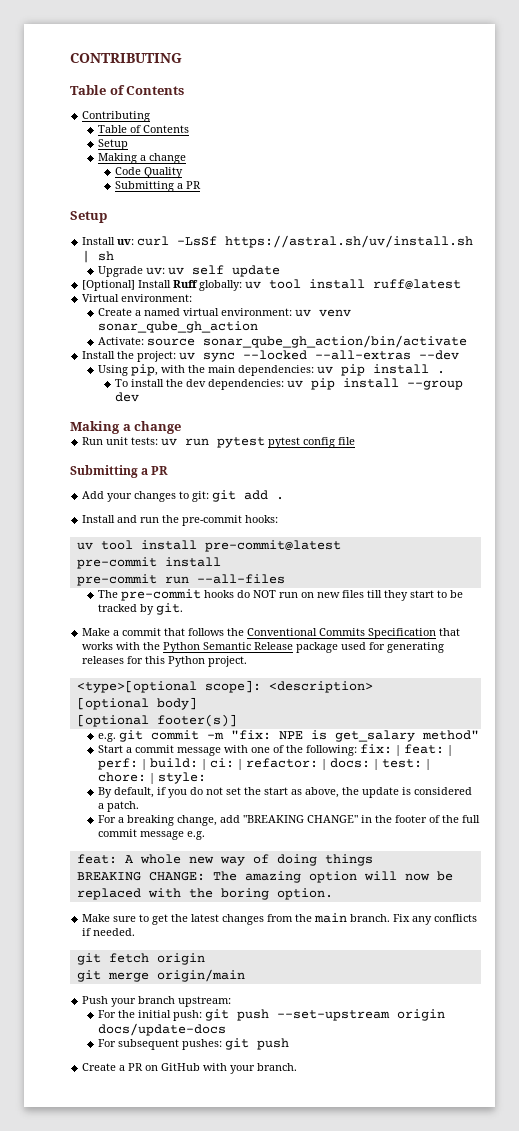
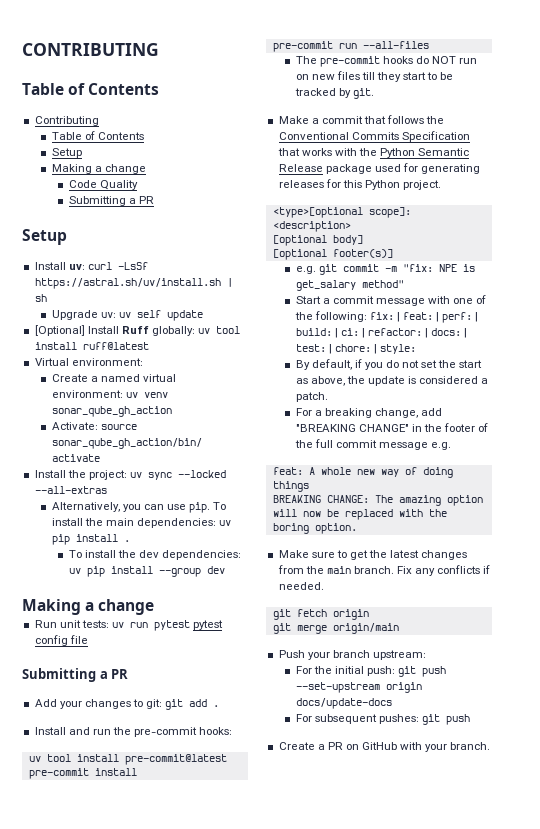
- Install the project: uv sync --locked --all-extras --dev
- Using pip, with the main dependencies: uv pip install .
+ Install the project: uv sync --locked --all-extras
+ Alternatively, you can use pip. To install the main dependencies: uv pip install .

